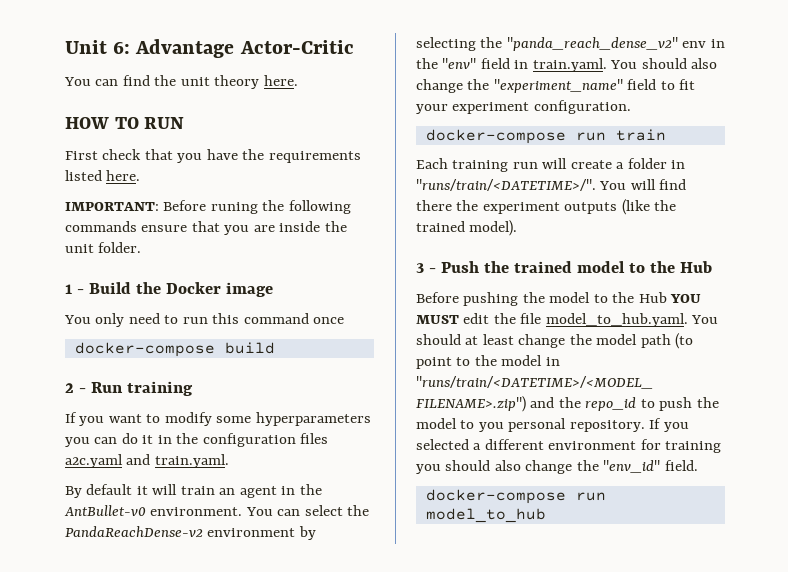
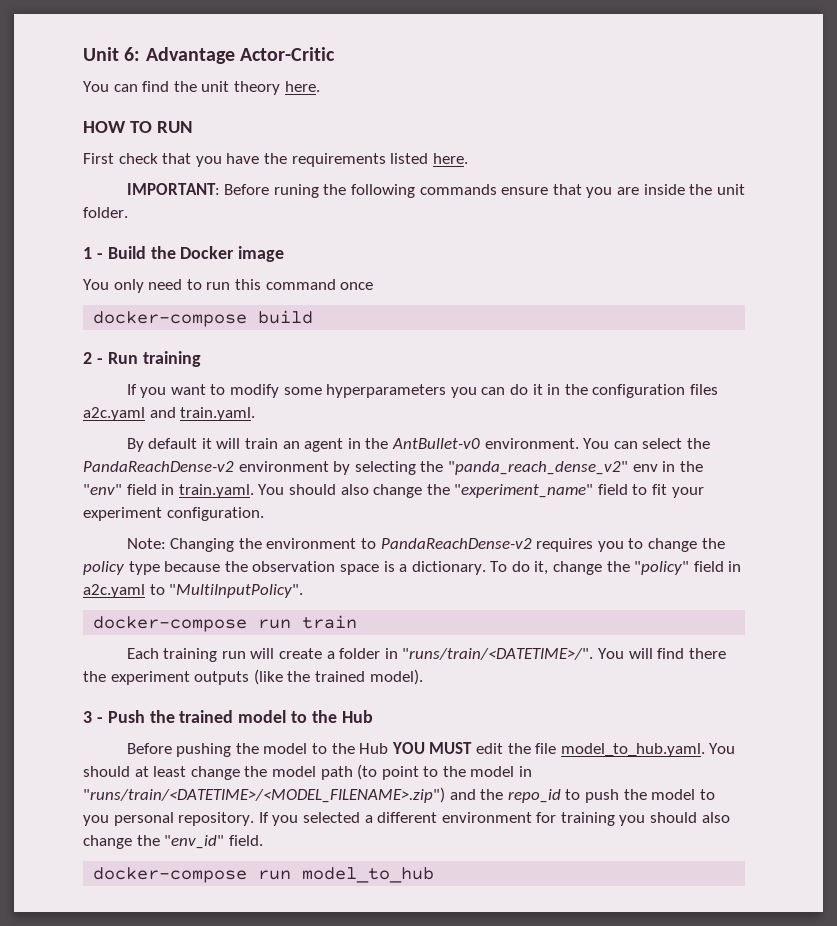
+ Note: Changing the environment to PandaReachDense-v2 requires you to change the policy type because the observation space is a dictionary. To do it, change the "policy" field in a2c.yaml to "MultiInputPolicy".

